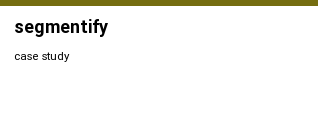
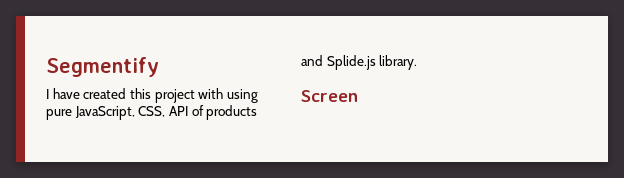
- segmentify
- case study
+ Segmentify
+ I have created this project with using pure JavaScript, CSS, API of products and Splide.js library.
+ Screen

